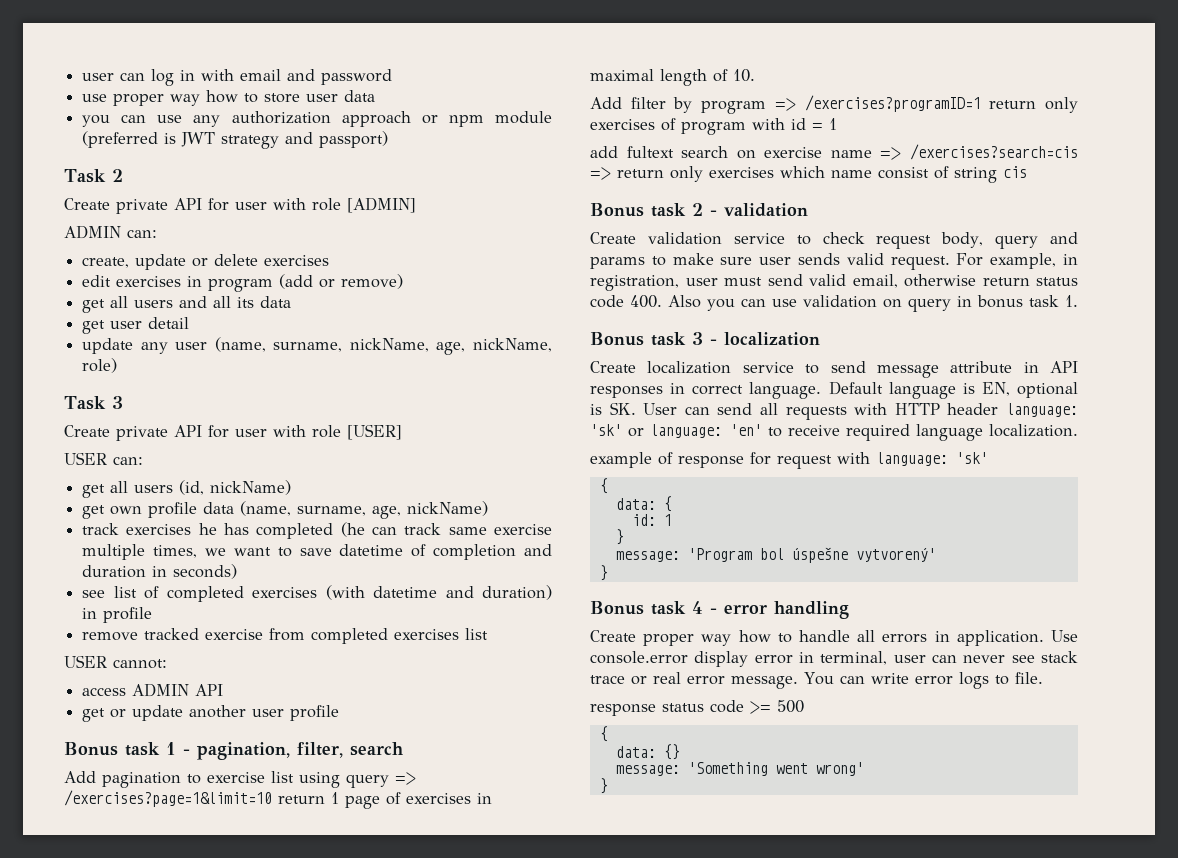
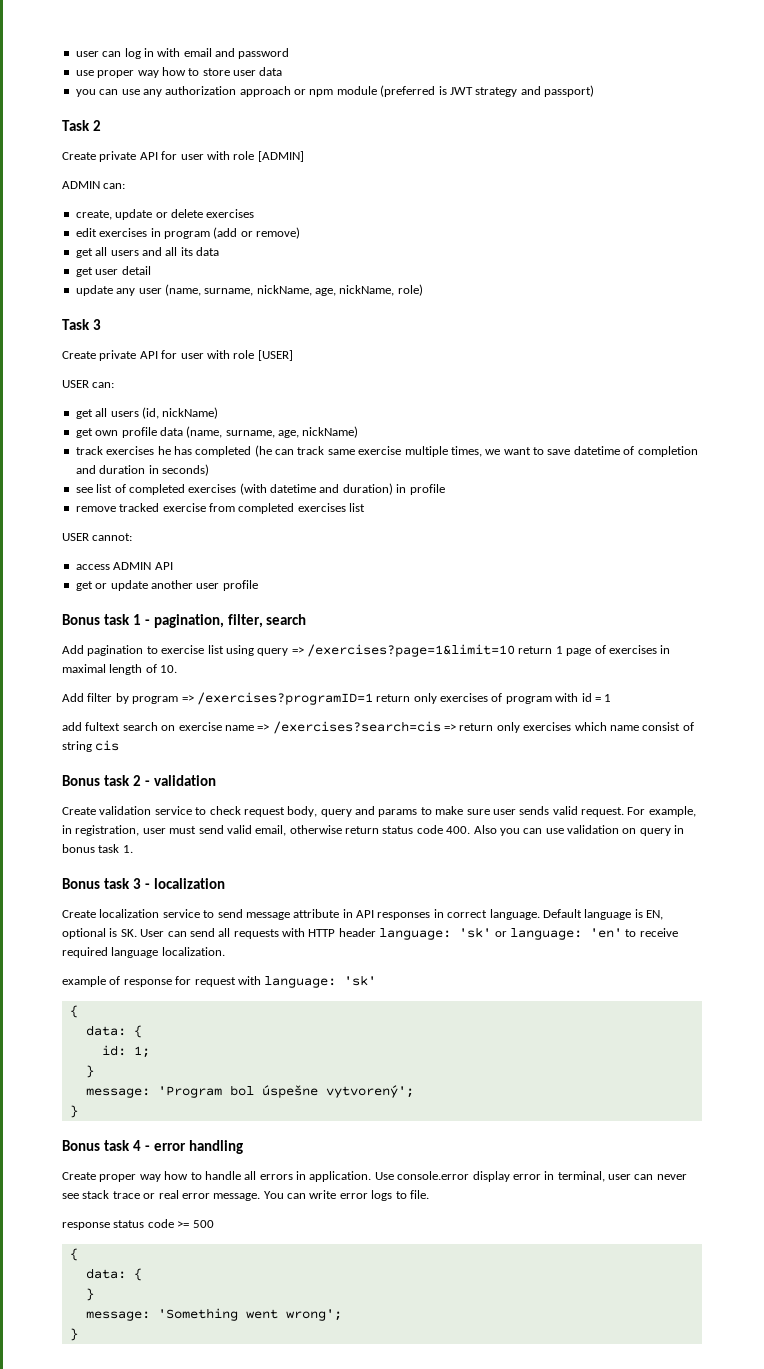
- id: 1
+ id: 1;
- message: 'Program bol úspešne vytvorený'
+ message: 'Program bol úspešne vytvorený';
  response status code >= 500
  {
- data: {}
+ data: {
+ }
- message: 'Something went wrong'
+ message: 'Something went wrong';

